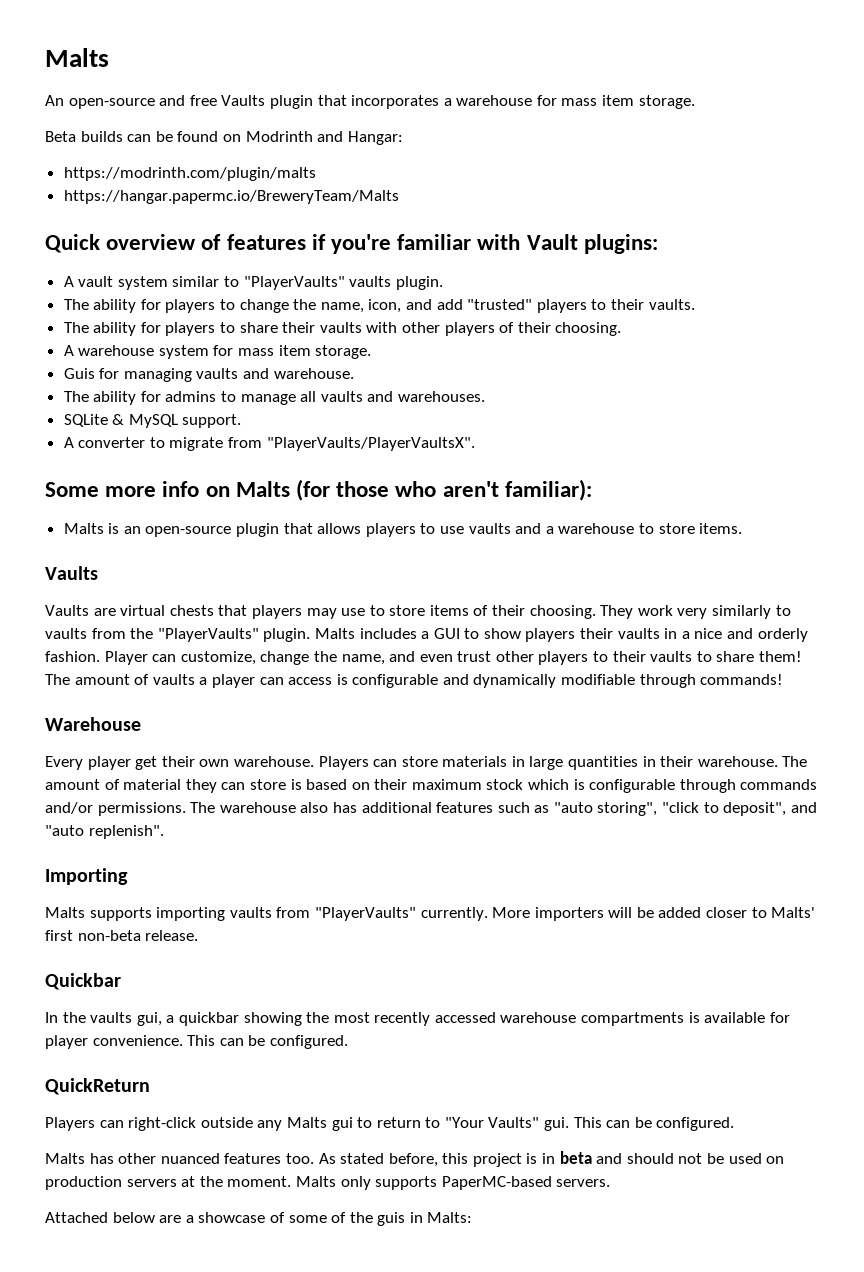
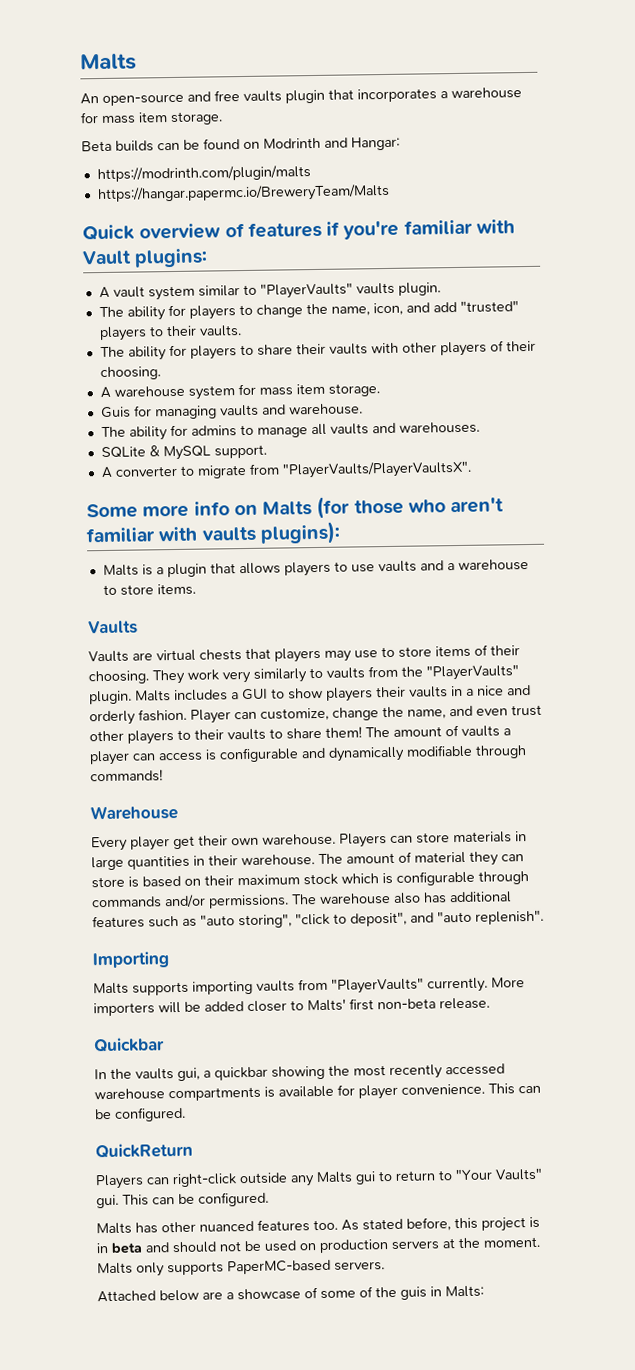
- An open-source and free Vaults plugin that incorporates a warehouse for mass item storage.
+ An open-source and free vaults plugin that incorporates a warehouse for mass item storage.
- Some more info on Malts (for those who aren't familiar):
+ Some more info on Malts (for those who aren't familiar with vaults plugins):
- Malts is an open-source plugin that allows players to use vaults and a warehouse to store items.
+ Malts is a plugin that allows players to use vaults and a warehouse to store items.

